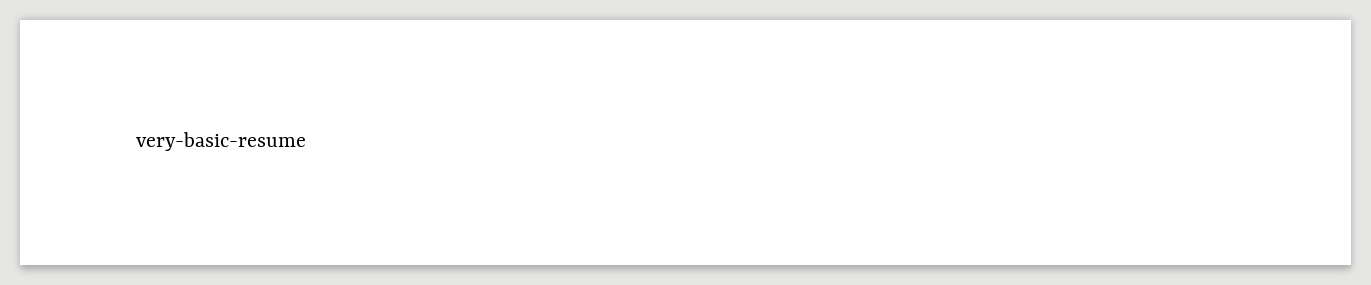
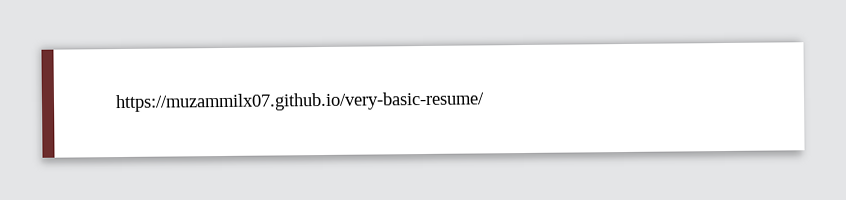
- very-basic-resume
+ https://muzammilx07.github.io/very-basic-resume/

